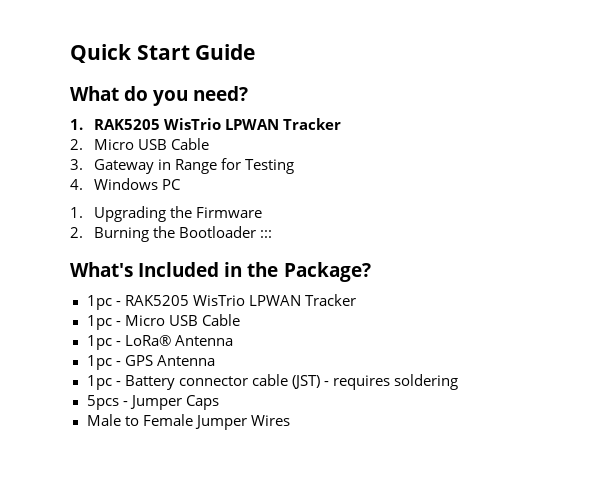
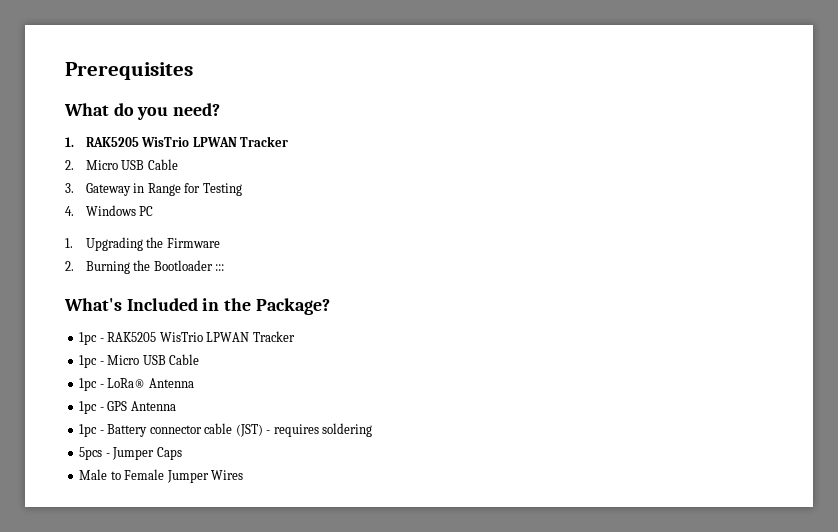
- Quick Start Guide
+ Prerequisites

